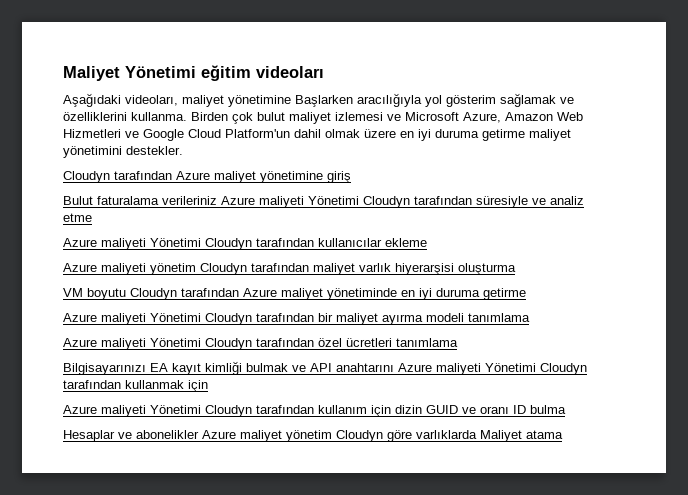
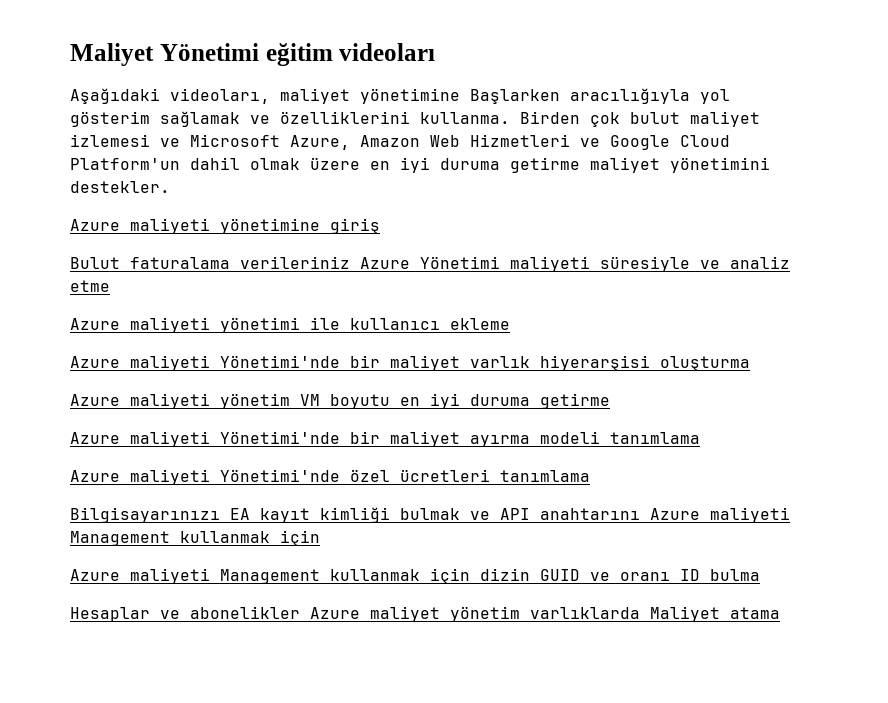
- Cloudyn tarafından Azure maliyet yönetimine giriş
+ Azure maliyeti yönetimine giriş
- Bulut faturalama verileriniz Azure maliyeti Yönetimi Cloudyn tarafından süresiyle ve analiz etme
+ Bulut faturalama verileriniz Azure Yönetimi maliyeti süresiyle ve analiz etme
- Azure maliyeti Yönetimi Cloudyn tarafından kullanıcılar ekleme
+ Azure maliyeti yönetimi ile kullanıcı ekleme
- Azure maliyeti yönetim Cloudyn tarafından maliyet varlık hiyerarşisi oluşturma
+ Azure maliyeti Yönetimi'nde bir maliyet varlık hiyerarşisi oluşturma
- VM boyutu Cloudyn tarafından Azure maliyet yönetiminde en iyi duruma getirme
+ Azure maliyeti yönetim VM boyutu en iyi duruma getirme
- Azure maliyeti Yönetimi Cloudyn tarafından bir maliyet ayırma modeli tanımlama
+ Azure maliyeti Yönetimi'nde bir maliyet ayırma modeli tanımlama
- Azure maliyeti Yönetimi Cloudyn tarafından özel ücretleri tanımlama
+ Azure maliyeti Yönetimi'nde özel ücretleri tanımlama
- Bilgisayarınızı EA kayıt kimliği bulmak ve API anahtarını Azure maliyeti Yönetimi Cloudyn tarafından kullanmak için
+ Bilgisayarınızı EA kayıt kimliği bulmak ve API anahtarını Azure maliyeti Management kullanmak için
- Azure maliyeti Yönetimi Cloudyn tarafından kullanım için dizin GUID ve oranı ID bulma
+ Azure maliyeti Management kullanmak için dizin GUID ve oranı ID bulma
- Hesaplar ve abonelikler Azure maliyet yönetim Cloudyn göre varlıklarda Maliyet atama
+ Hesaplar ve abonelikler Azure maliyet yönetim varlıklarda Maliyet atama

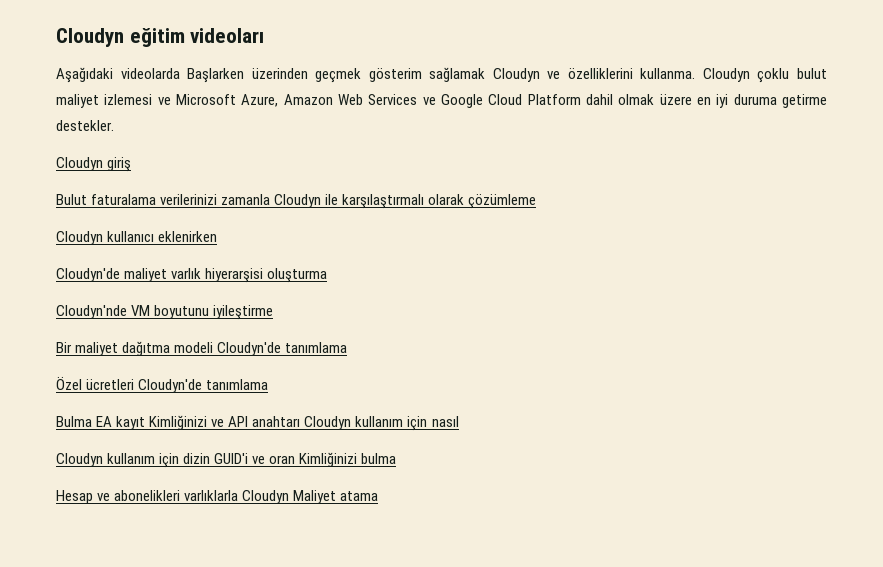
- Maliyet Yönetimi eğitim videoları
+ Cloudyn eğitim videoları
- Aşağıdaki videoları, maliyet yönetimine Başlarken aracılığıyla yol gösterim sağlamak ve özelliklerini kullanma.
+ Aşağıdaki videolarda Başlarken üzerinden geçmek gösterim sağlamak Cloudyn ve özelliklerini kullanma.
- Birden çok bulut maliyet izlemesi ve Microsoft Azure, Amazon Web Hizmetleri ve Google Cloud Platform'un dahil olmak üzere en iyi duruma getirme maliyet yönetimini destekler.
+ Cloudyn çoklu bulut maliyet izlemesi ve Microsoft Azure, Amazon Web Services ve Google Cloud Platform dahil olmak üzere en iyi duruma getirme destekler.
- Azure maliyeti yönetimine giriş
+ Cloudyn giriş
- Bulut faturalama verileriniz Azure Yönetimi maliyeti süresiyle ve analiz etme
- Azure maliyeti yönetimi ile kullanıcı ekleme
- Azure maliyeti Yönetimi'nde bir maliyet varlık hiyerarşisi oluşturma
- Azure maliyeti yönetim VM boyutu en iyi duruma getirme
- Azure maliyeti Yönetimi'nde bir maliyet ayırma modeli tanımlama
- Azure maliyeti Yönetimi'nde özel ücretleri tanımlama
- Bilgisayarınızı EA kayıt kimliği bulmak ve API anahtarını Azure maliyeti Management kullanmak için
- Azure maliyeti Management kullanmak için dizin GUID ve oranı ID bulma
- Hesaplar ve abonelikler Azure maliyet yönetim varlıklarda Maliyet atama
+ Bulut faturalama verilerinizi zamanla Cloudyn ile karşılaştırmalı olarak çözümleme
+ Cloudyn kullanıcı eklenirken
+ Cloudyn'de maliyet varlık hiyerarşisi oluşturma
+ Cloudyn'nde VM boyutunu iyileştirme
+ Bir maliyet dağıtma modeli Cloudyn'de tanımlama
+ Özel ücretleri Cloudyn'de tanımlama
+ Bulma EA kayıt Kimliğinizi ve API anahtarı Cloudyn kullanım için nasıl
+ Cloudyn kullanım için dizin GUID'i ve oran Kimliğinizi bulma
+ Hesap ve abonelikleri varlıklarla Cloudyn Maliyet atama

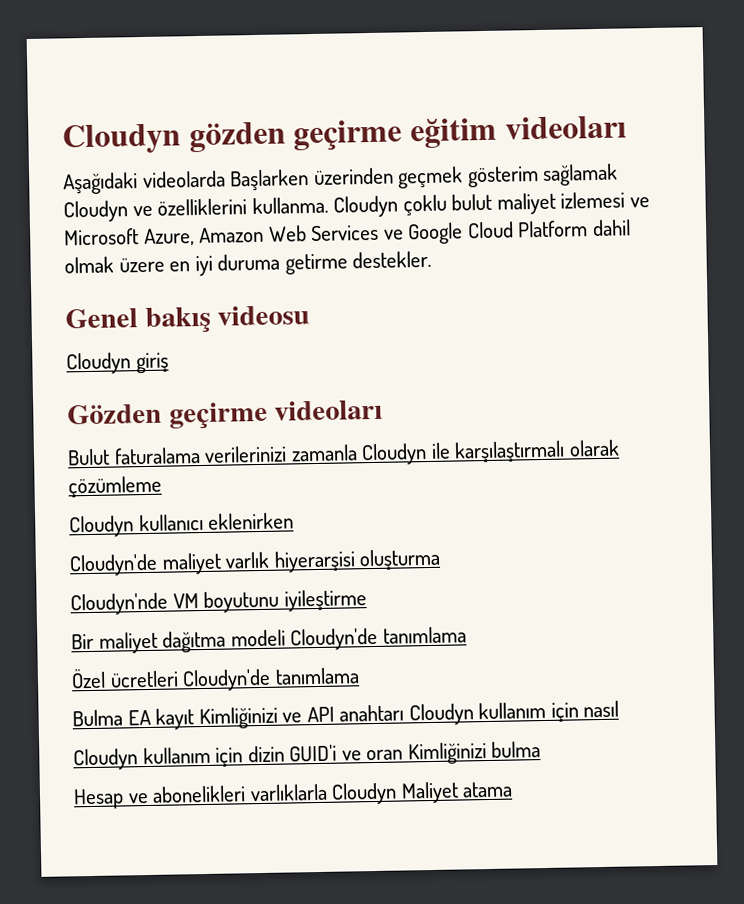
- Cloudyn eğitim videoları
+ Cloudyn gözden geçirme eğitim videoları
+ Genel bakış videosu
+ Gözden geçirme videoları

